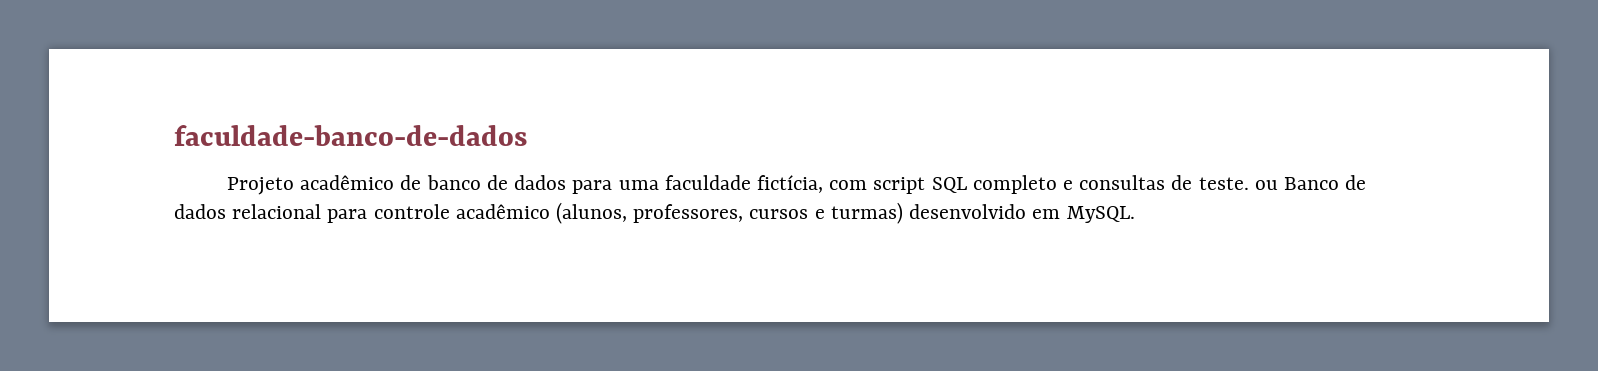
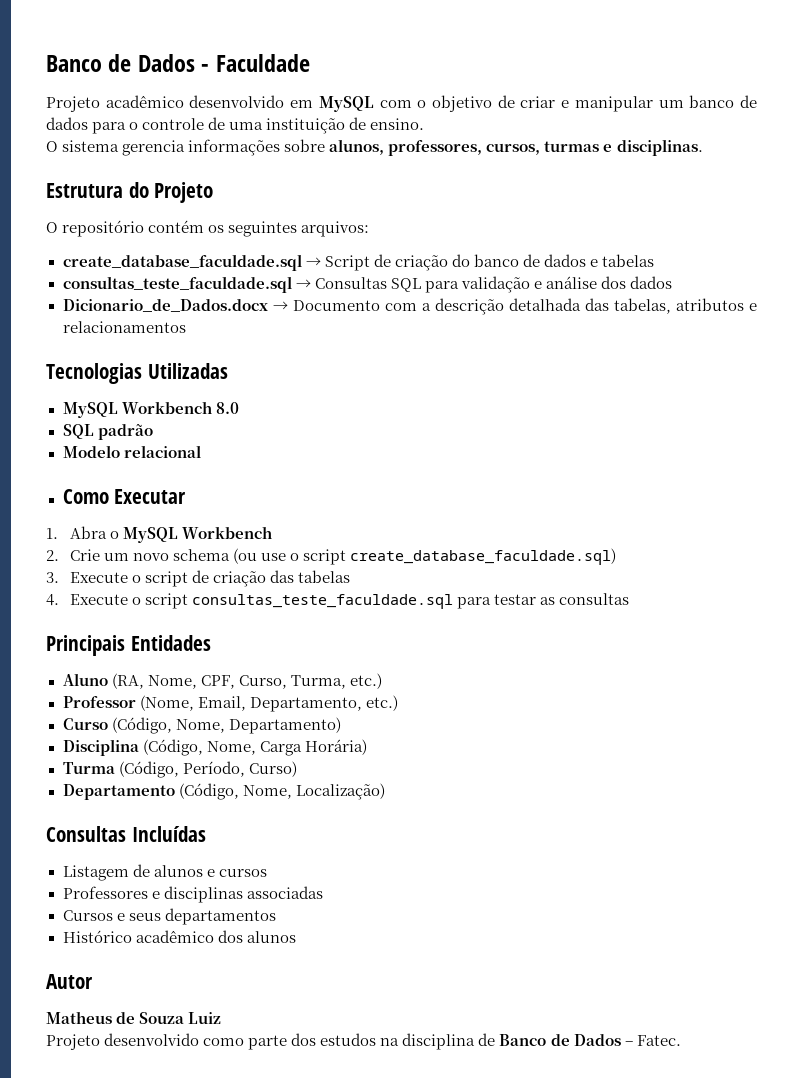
- faculdade-banco-de-dados
- Projeto acadêmico de banco de dados para uma faculdade fictícia, com script SQL completo e consultas de teste. ou Banco de dados relacional para controle acadêmico (alunos, professores, cursos e turmas) desenvolvido em MySQL.
+ Banco de Dados - Faculdade
+ Projeto acadêmico desenvolvido em MySQL com o objetivo de criar e manipular um banco de dados para o controle de uma instituição de ensino.
+ O sistema gerencia informações sobre alunos, professores, cursos, turmas e disciplinas.
+ Estrutura do Projeto
+ O repositório contém os seguintes arquivos:
+ create_database_faculdade.sql → Script de criação do banco de dados e tabelas
+ consultas_teste_faculdade.sql → Consultas SQL para validação e análise dos dados
+ Dicionario_de_Dados.docx → Documento com a descrição detalhada das tabelas, atributos e relacionamentos
+ Tecnologias Utilizadas
+ MySQL Workbench 8.0
+ SQL padrão
+ Modelo relacional
+ Como Executar
+ 1. Abra o MySQL Workbench
+ 2. Crie um novo schema (ou use o script create_database_faculdade.sql)
+ 3. Execute o script de criação das tabelas
+ 4. Execute o script consultas_teste_faculdade.sql para testar as consultas
+ Principais Entidades
+ Aluno (RA, Nome, CPF, Curso, Turma, etc.)
+ Professor (Nome, Email, Departamento, etc.)
+ Curso (Código, Nome, Departamento)
+ Disciplina (Código, Nome, Carga Horária)
+ Turma (Código, Período, Curso)
+ Departamento (Código, Nome, Localização)
+ Consultas Incluídas
+ Listagem de alunos e cursos
+ Professores e disciplinas associadas
+ Cursos e seus departamentos
+ Histórico acadêmico dos alunos
+ Autor
+ Matheus de Souza Luiz
+ Projeto desenvolvido como parte dos estudos na disciplina de Banco de Dados – Fatec.

